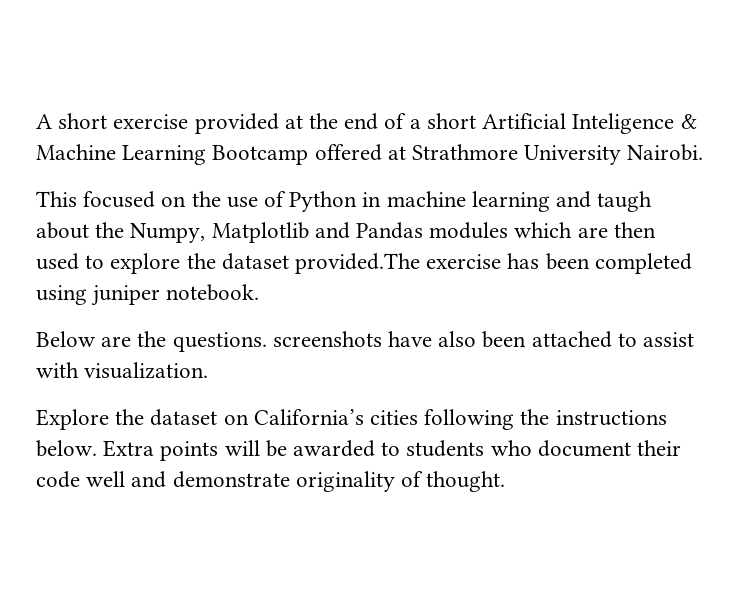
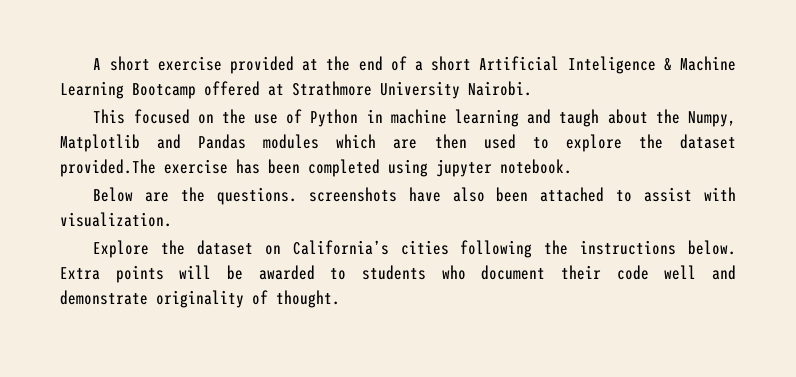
- This focused on the use of Python in machine learning and taugh about the Numpy, Matplotlib and Pandas modules which are then used to explore the dataset provided.The exercise has been completed using juniper notebook.
+ This focused on the use of Python in machine learning and taugh about the Numpy, Matplotlib and Pandas modules which are then used to explore the dataset provided.The exercise has been completed using jupyter notebook.

